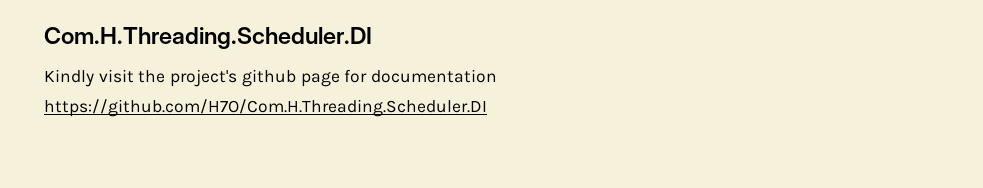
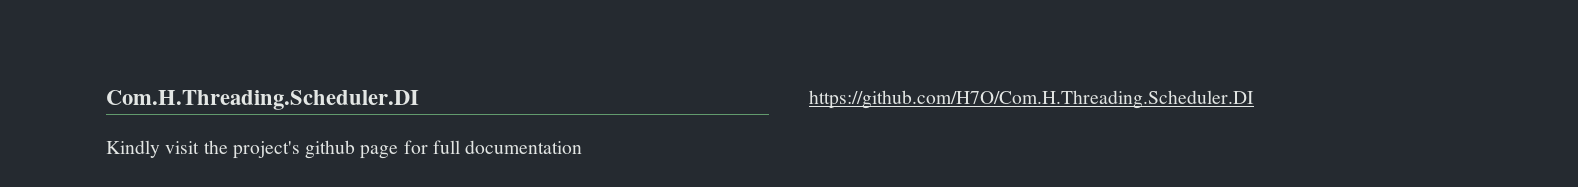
- Kindly visit the project's github page for documentation https://github.com/H7O/Com.H.Threading.Scheduler.DI
+ Kindly visit the project's github page for full documentation https://github.com/H7O/Com.H.Threading.Scheduler.DI

